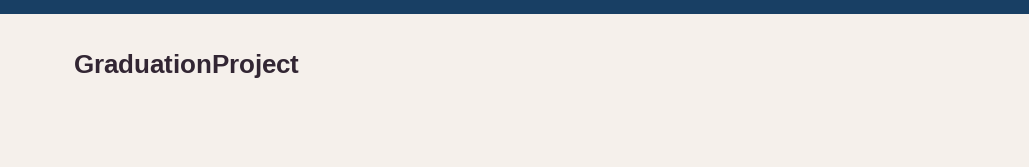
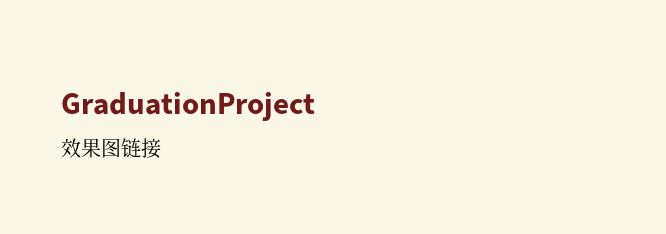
+ 效果图链接

